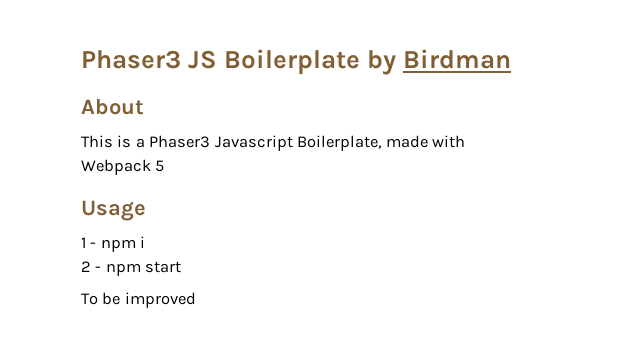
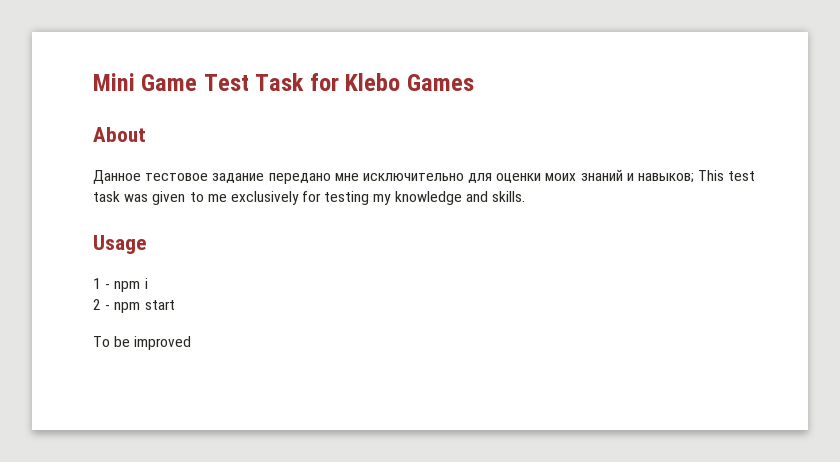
- Phaser3 JS Boilerplate by Birdman
+ Mini Game Test Task for Klebo Games
  About
- This is a Phaser3 Javascript Boilerplate, made with Webpack 5
+ Данное тестовое задание передано мне исключительно для оценки моих знаний и навыков; This test task was given to me exclusively for testing my knowledge and skills.

